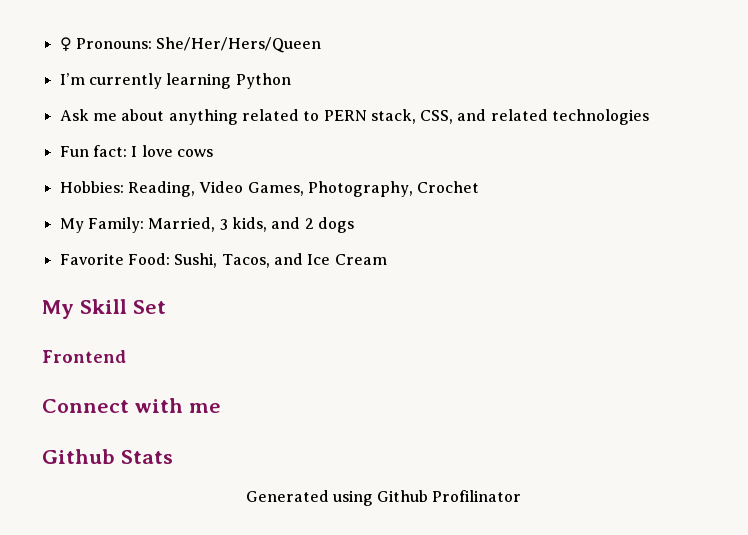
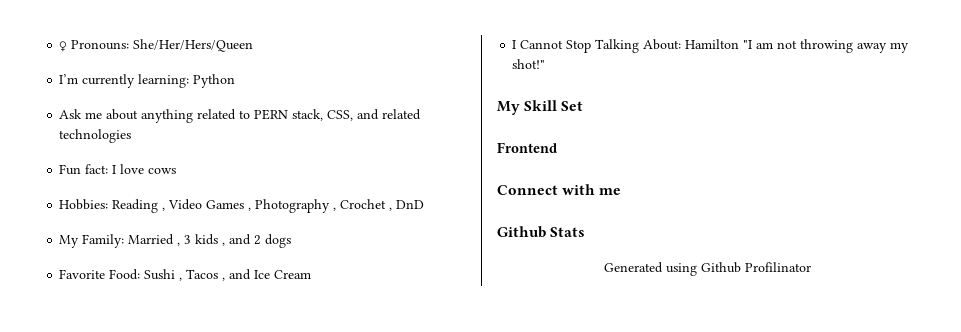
- I’m currently learning Python
+ I’m currently learning: Python
- Hobbies: Reading, Video Games, Photography, Crochet
+ Hobbies: Reading , Video Games , Photography , Crochet , DnD
- My Family: Married, 3 kids, and 2 dogs
+ My Family: Married , 3 kids , and 2 dogs
- Favorite Food: Sushi, Tacos, and Ice Cream
+ Favorite Food: Sushi , Tacos , and Ice Cream
+ I Cannot Stop Talking About: Hamilton "I am not throwing away my shot!"

